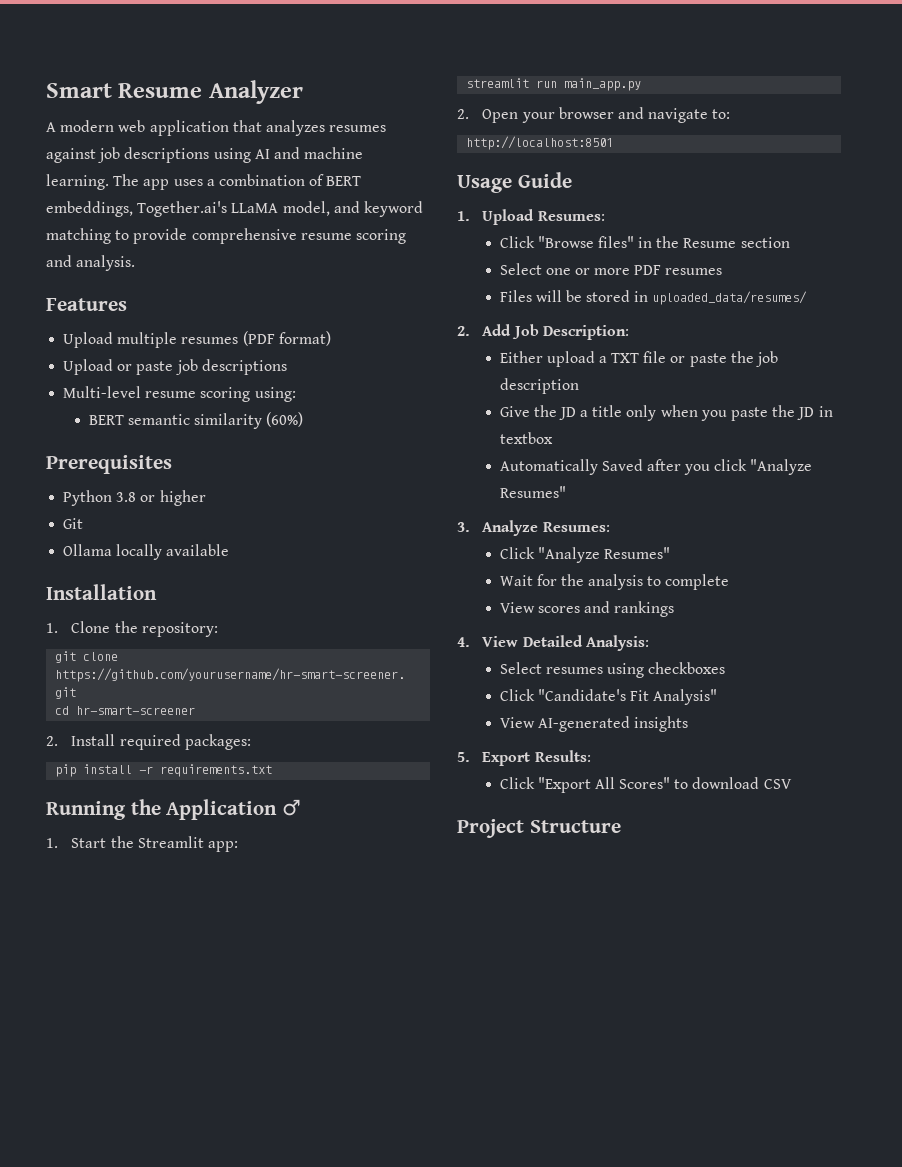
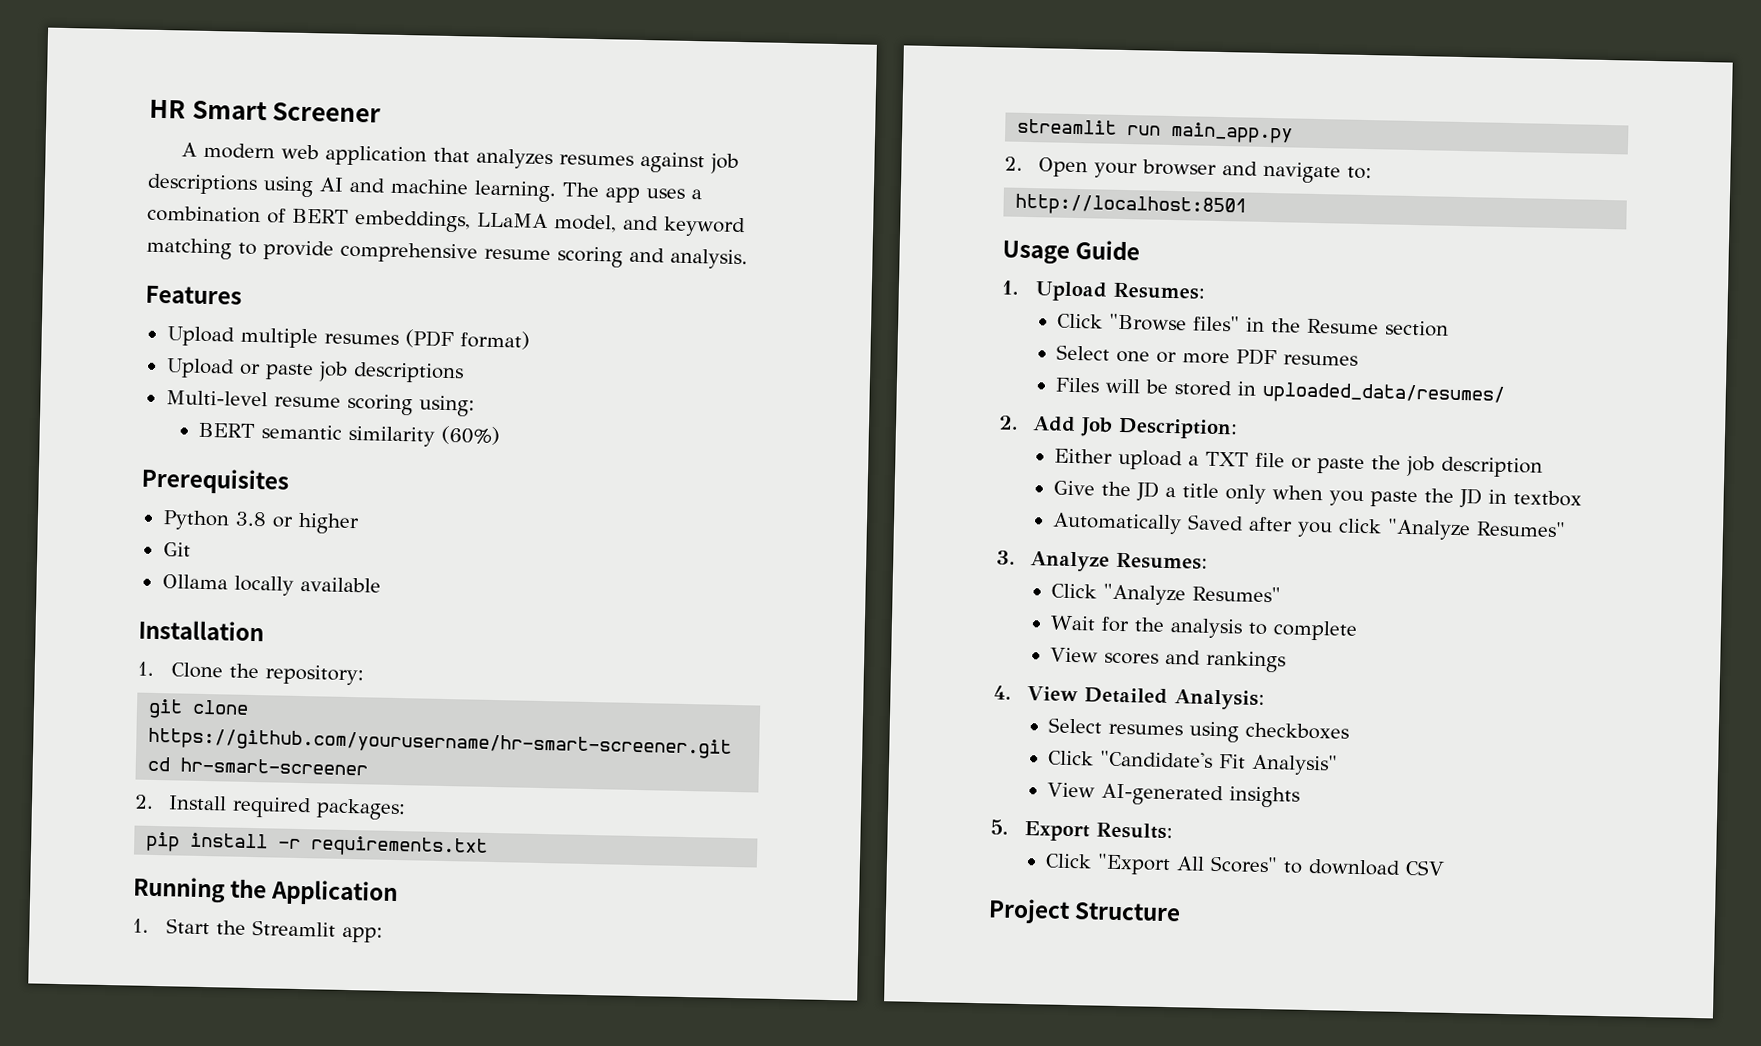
- Smart Resume Analyzer
+ HR Smart Screener
- The app uses a combination of BERT embeddings, Together.ai's LLaMA model, and keyword matching to provide comprehensive resume scoring and analysis.
+ The app uses a combination of BERT embeddings, LLaMA model, and keyword matching to provide comprehensive resume scoring and analysis.
- Running the Application ♂
+ Running the Application

